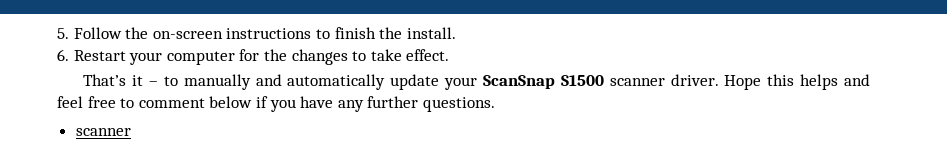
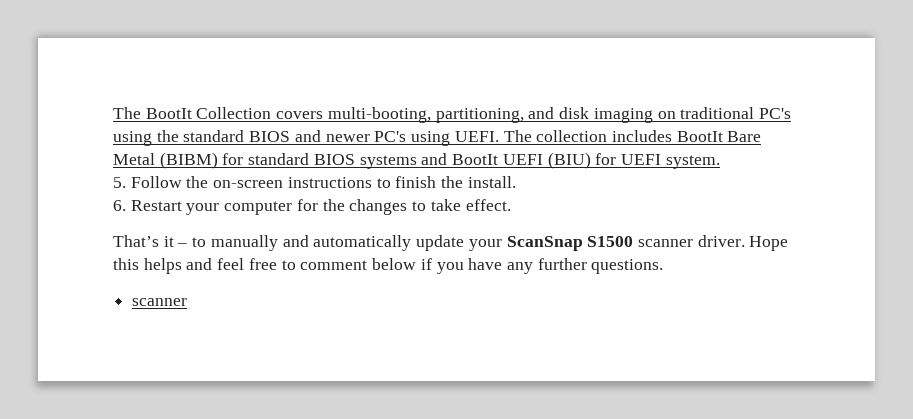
+ The BootIt Collection covers multi-booting, partitioning, and disk imaging on traditional PC's using the standard BIOS and newer PC's using UEFI. The collection includes BootIt Bare Metal (BIBM) for standard BIOS systems and BootIt UEFI (BIU) for UEFI system.

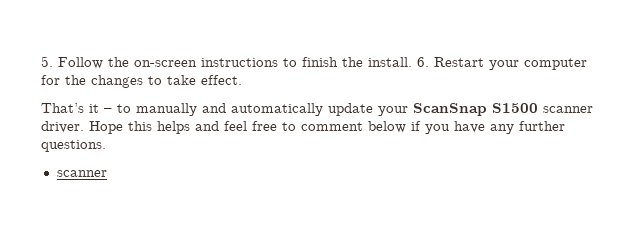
- The BootIt Collection covers multi-booting, partitioning, and disk imaging on traditional PC's using the standard BIOS and newer PC's using UEFI. The collection includes BootIt Bare Metal (BIBM) for standard BIOS systems and BootIt UEFI (BIU) for UEFI system.
- 5. Follow the on-screen instructions to finish the install.
- 6. Restart your computer for the changes to take effect.
+ 5. Follow the on-screen instructions to finish the install. 6. Restart your computer for the changes to take effect.

